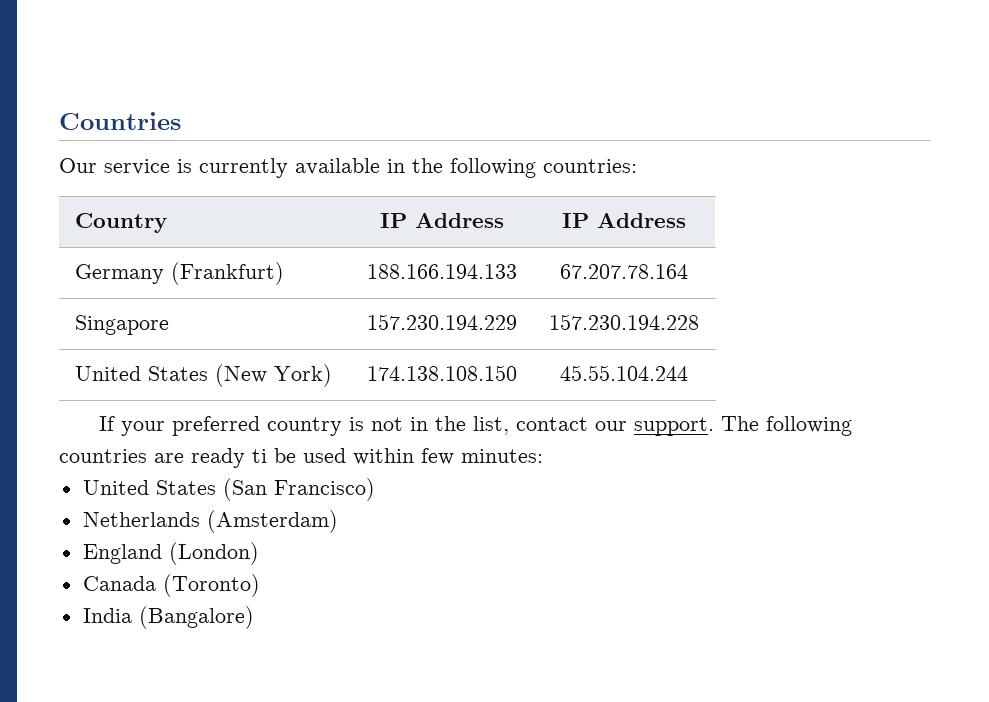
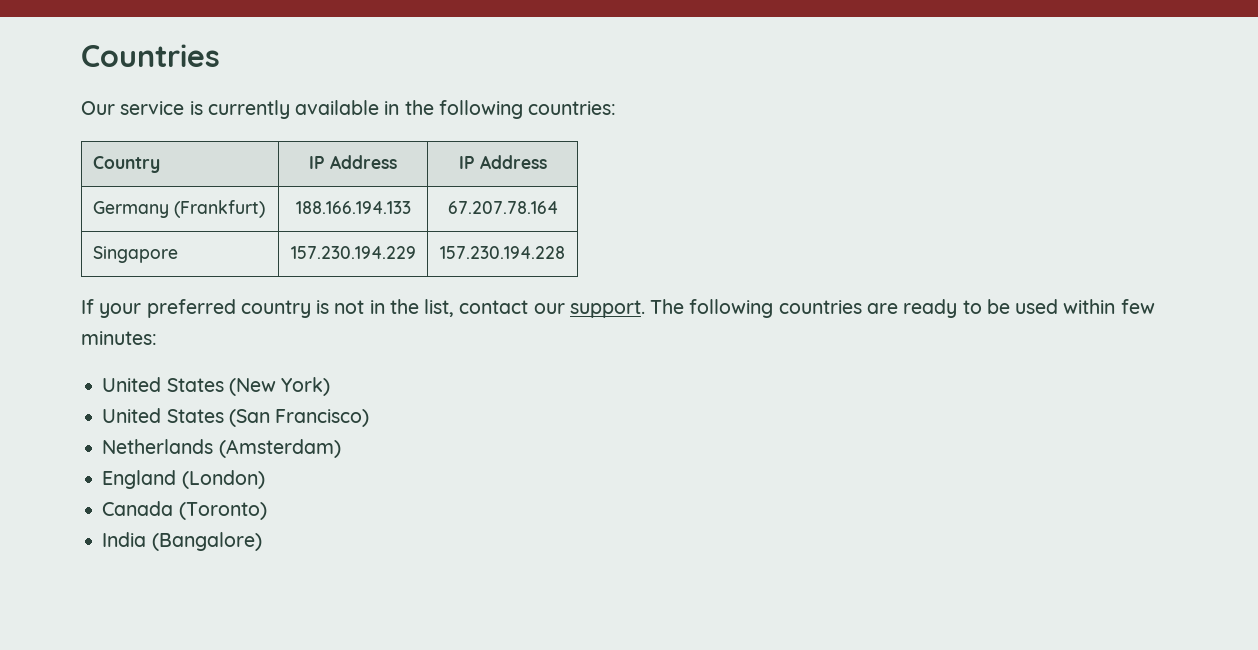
- United States (New York) | 174.138.108.150 | 45.55.104.244
- The following countries are ready ti be used within few minutes:
+ The following countries are ready to be used within few minutes:
+ United States (New York)

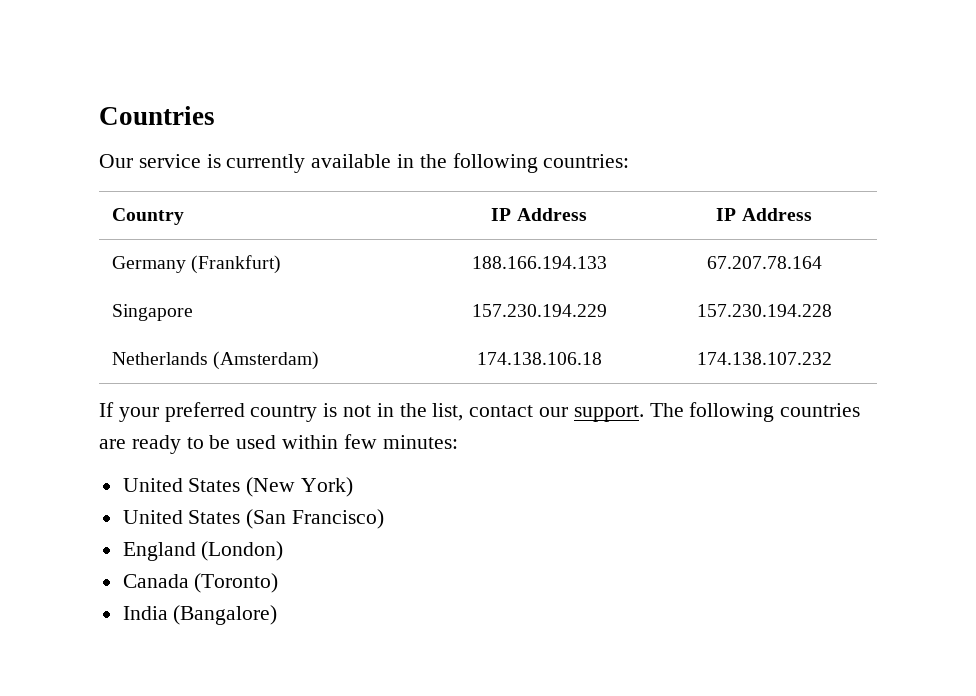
+ Netherlands (Amsterdam) | 174.138.106.18 | 174.138.107.232
- Netherlands (Amsterdam)

